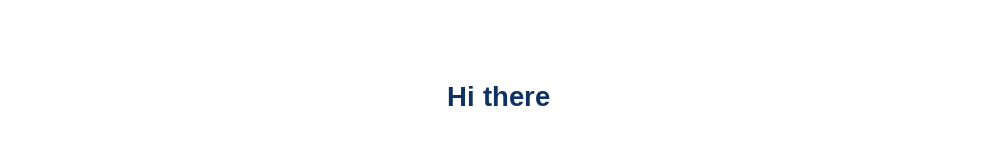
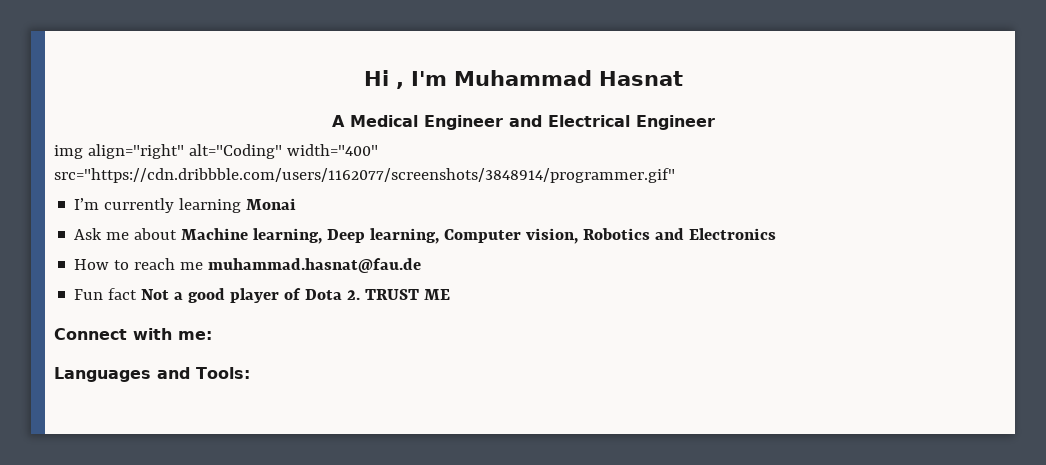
- Hi there
+ Hi , I'm Muhammad Hasnat
+ A Medical Engineer and Electrical Engineer
+ img align="right" alt="Coding" width="400" src="https://cdn.dribbble.com/users/1162077/screenshots/3848914/programmer.gif"
+ I’m currently learning Monai
+ Ask me about Machine learning, Deep learning, Computer vision, Robotics and Electronics
+ How to reach me muhammad.hasnat@fau.de
+ Fun fact Not a good player of Dota 2. TRUST ME
+ Connect with me:
+ Languages and Tools:

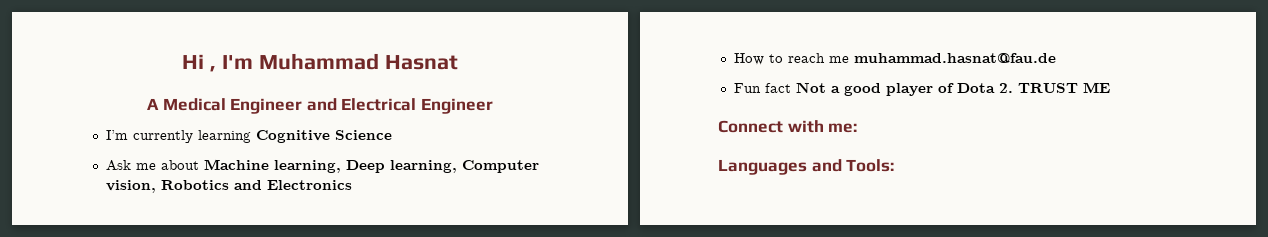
- img align="right" alt="Coding" width="400" src="https://cdn.dribbble.com/users/1162077/screenshots/3848914/programmer.gif"
- I’m currently learning Monai
+ I’m currently learning Cognitive Science

